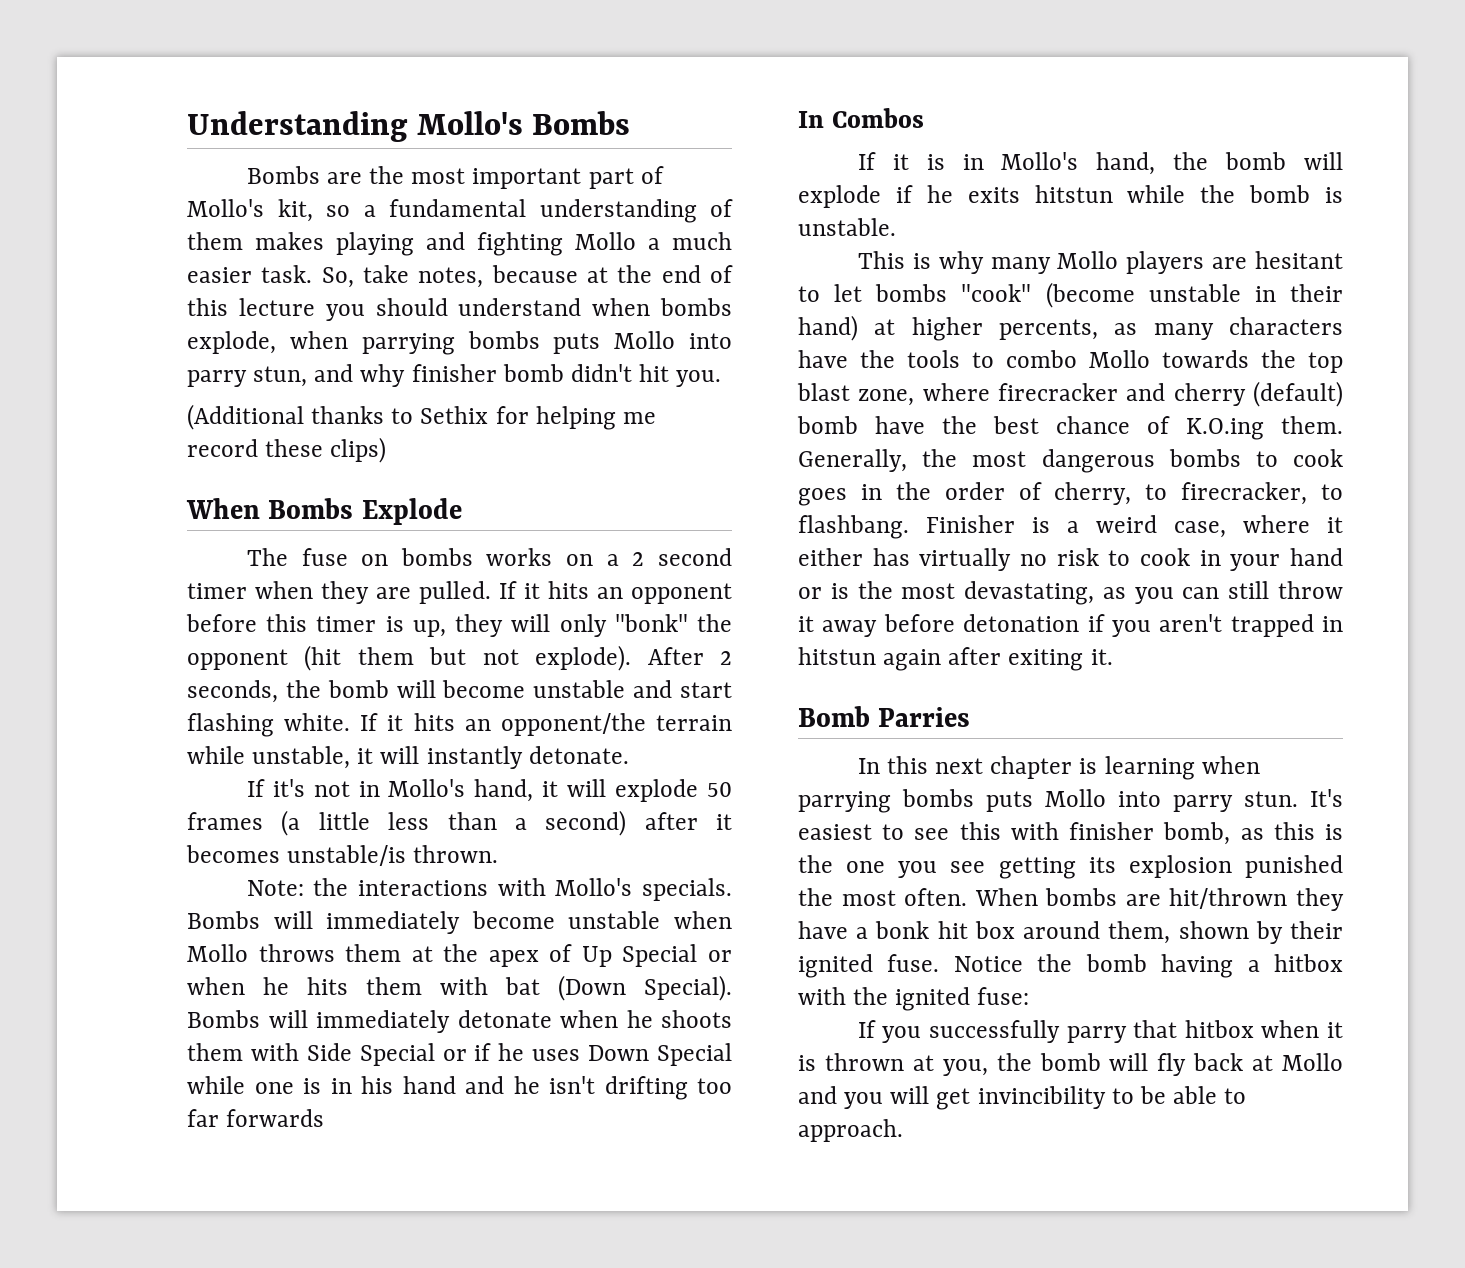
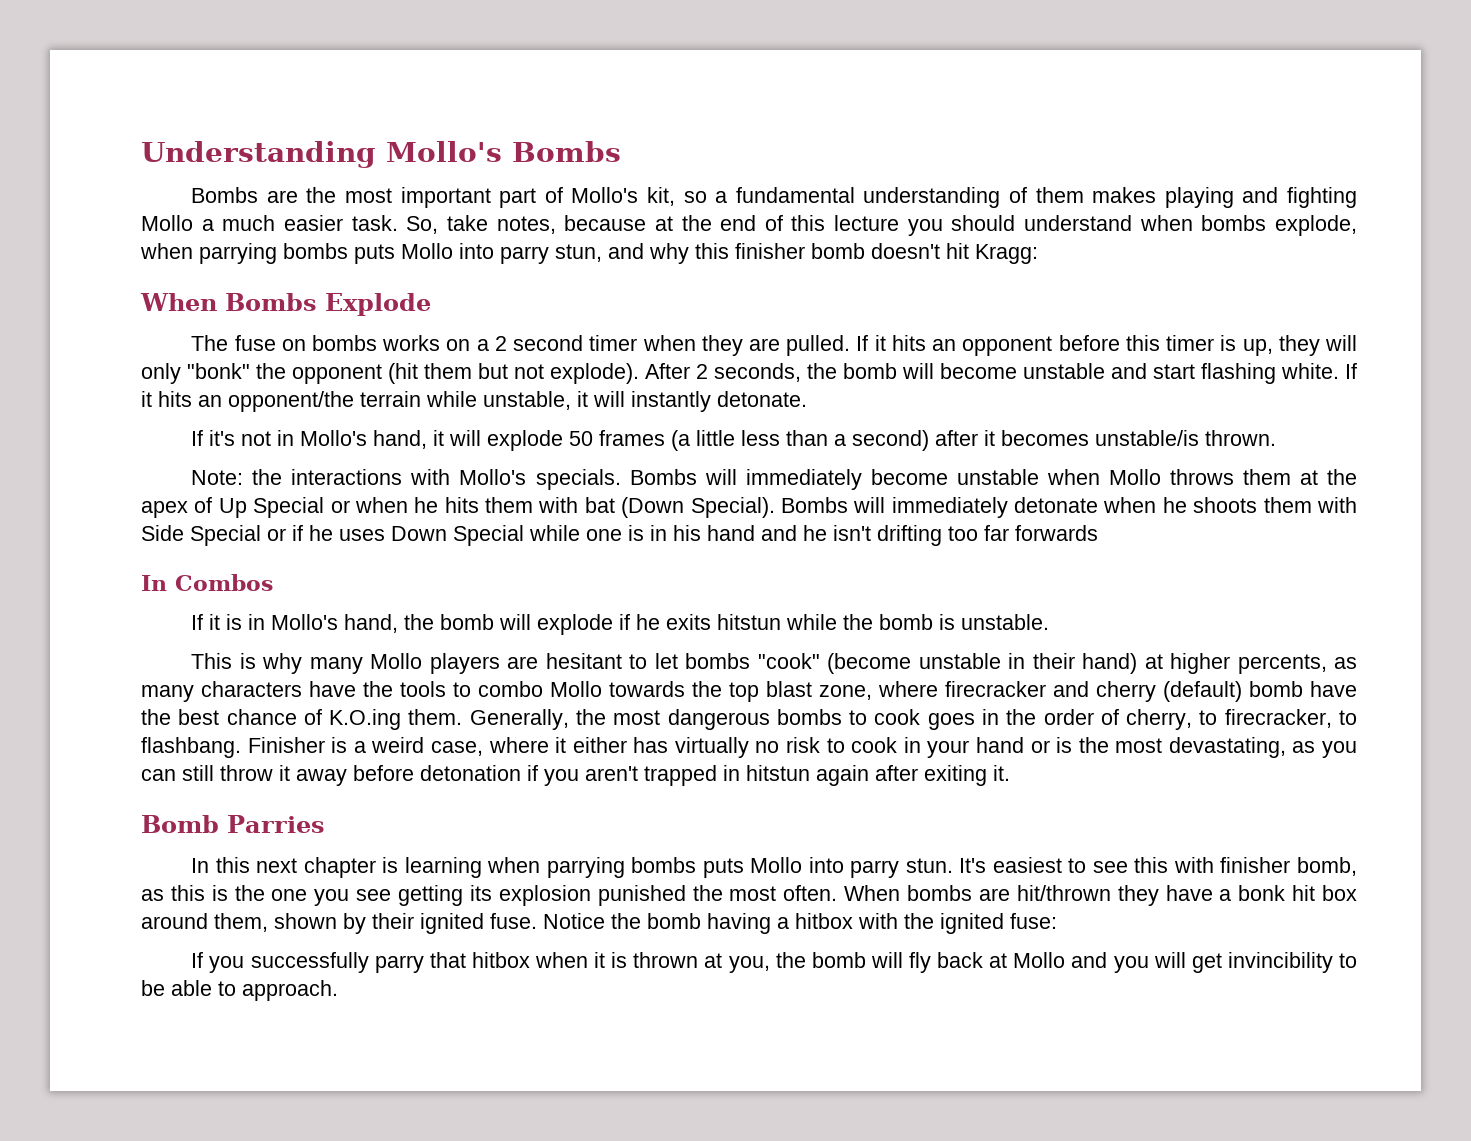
- So, take notes, because at the end of this lecture you should understand when bombs explode, when parrying bombs puts Mollo into parry stun, and why finisher bomb didn't hit you.
- (Additional thanks to Sethix for helping me record these clips)
+ So, take notes, because at the end of this lecture you should understand when bombs explode, when parrying bombs puts Mollo into parry stun, and why this finisher bomb doesn't hit Kragg:

